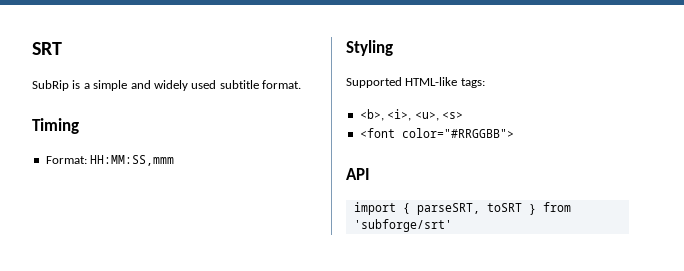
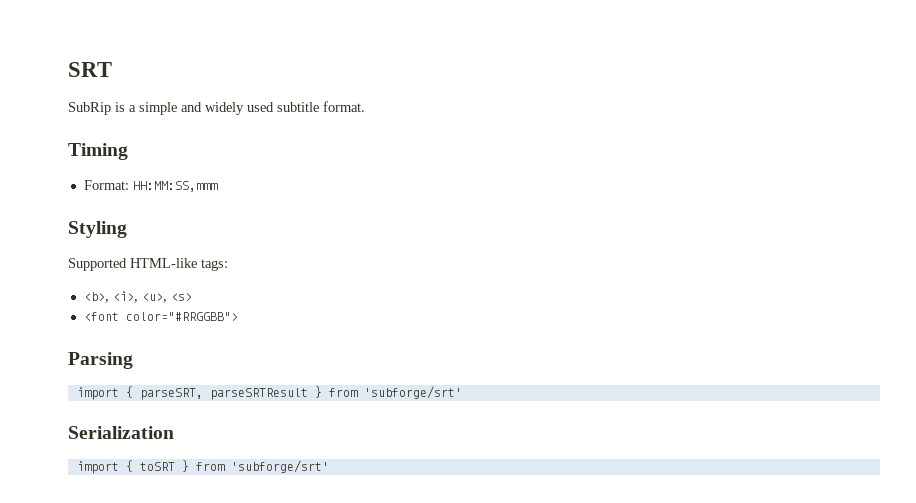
- API
+ Parsing
- import { parseSRT, toSRT } from 'subforge/srt'
+ import { parseSRT, parseSRTResult } from 'subforge/srt'
+ Serialization
+ import { toSRT } from 'subforge/srt'

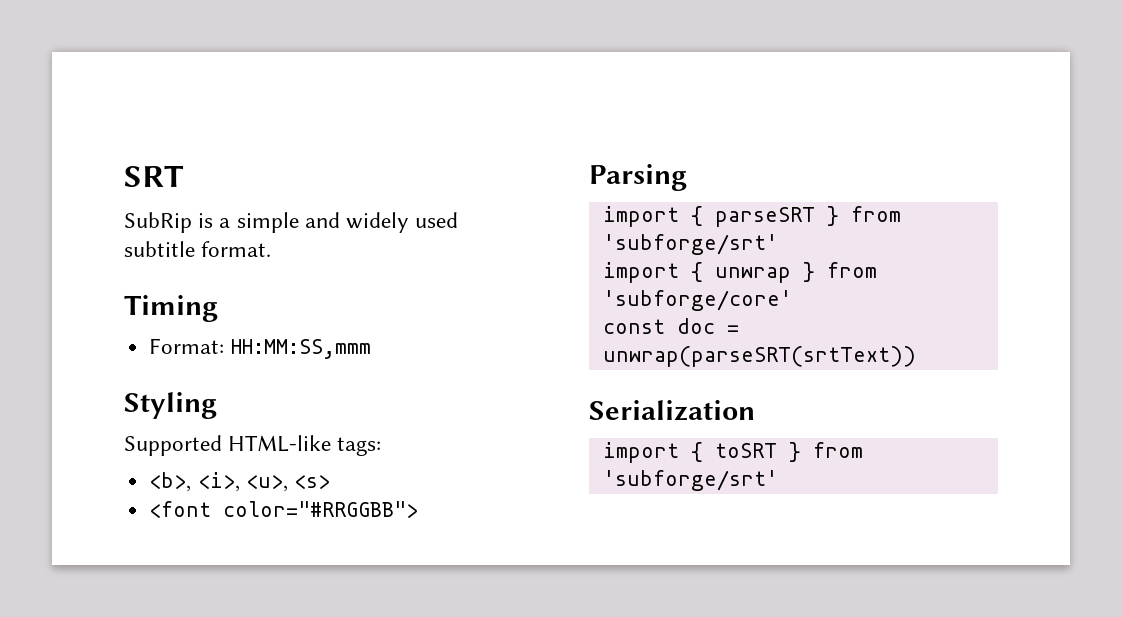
- import { parseSRT, parseSRTResult } from 'subforge/srt'
+ import { parseSRT } from 'subforge/srt'
+ import { unwrap } from 'subforge/core'
+ const doc = unwrap(parseSRT(srtText))

